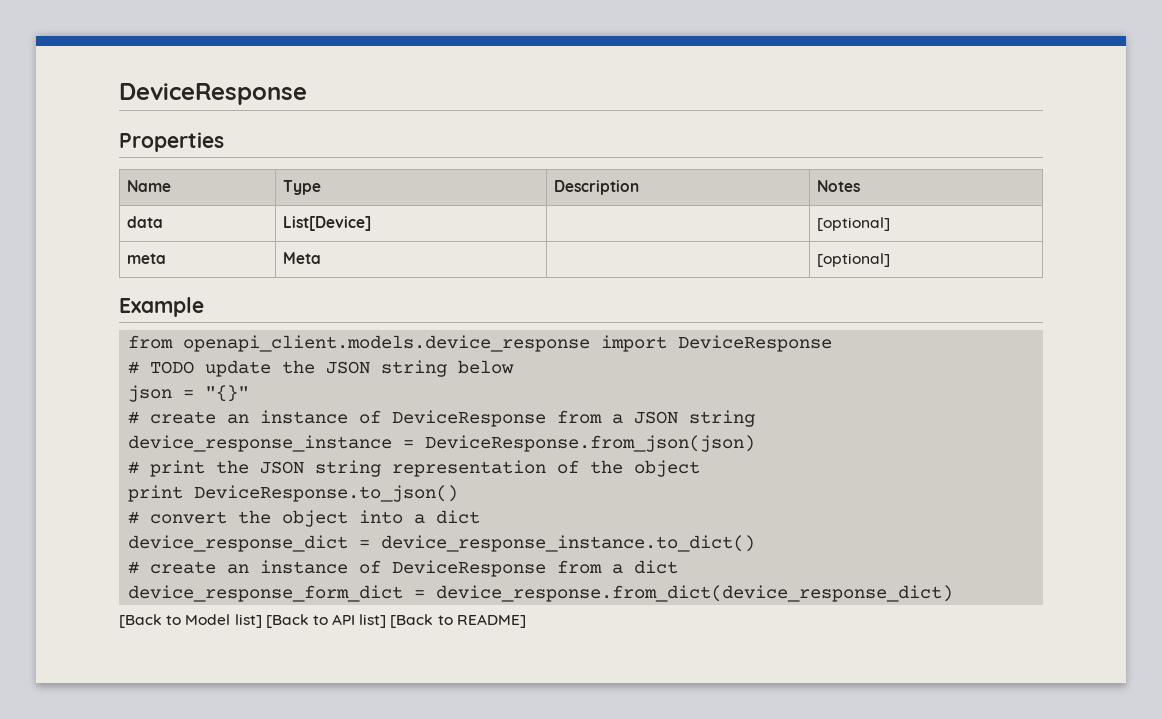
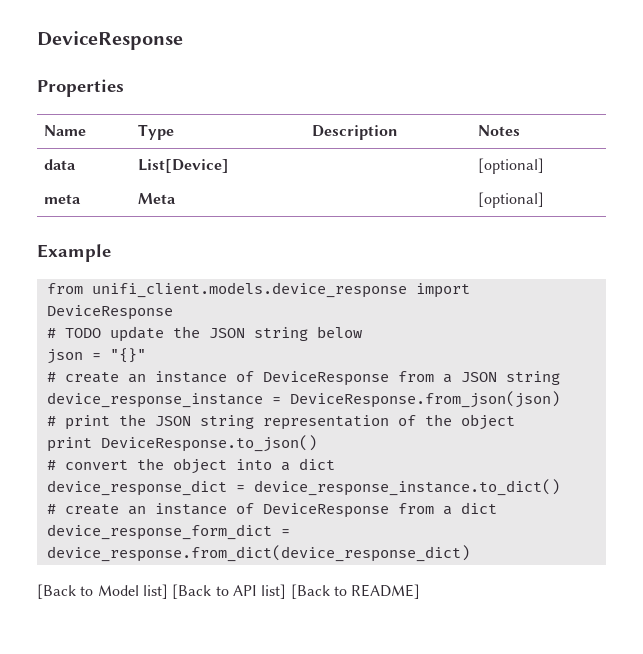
- from openapi_client.models.device_response import DeviceResponse
+ from unifi_client.models.device_response import DeviceResponse

